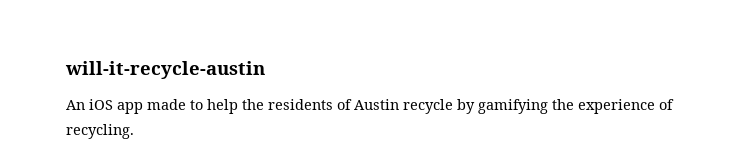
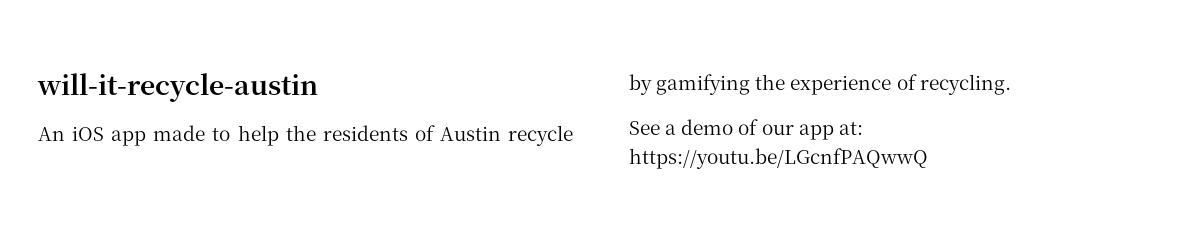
+ See a demo of our app at: https://youtu.be/LGcnfPAQwwQ

